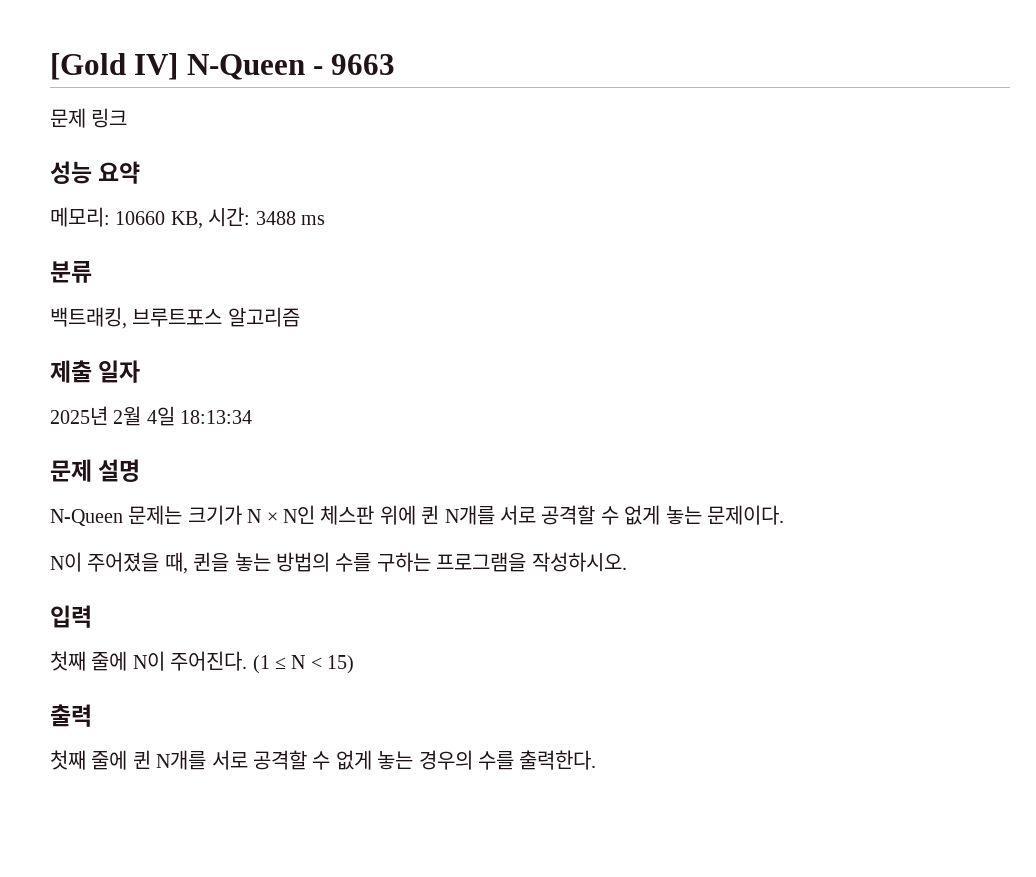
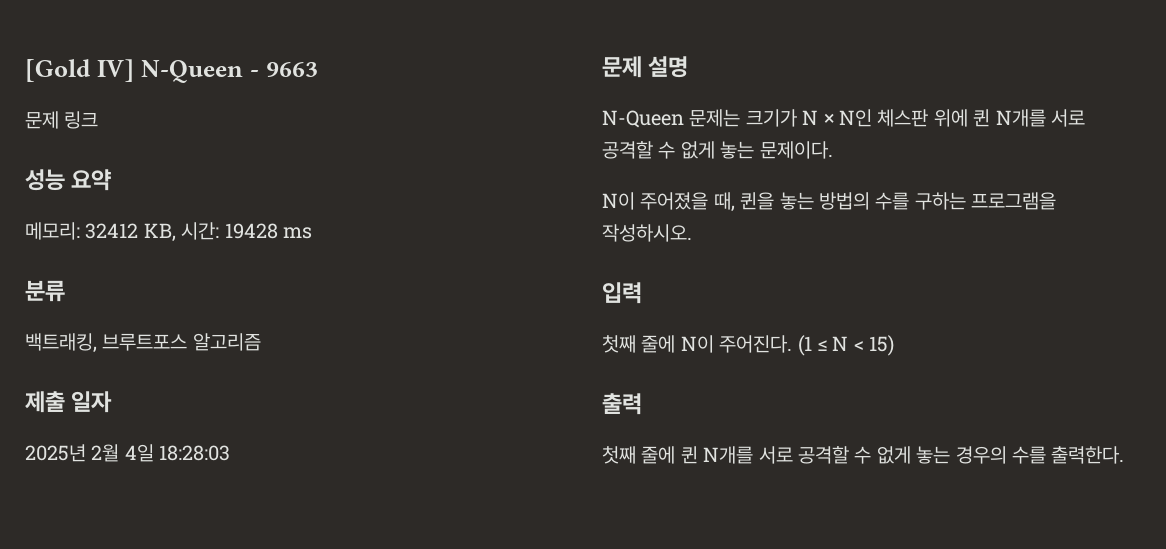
- 메모리: 10660 KB, 시간: 3488 ms
+ 메모리: 32412 KB, 시간: 19428 ms
- 2025년 2월 4일 18:13:34
+ 2025년 2월 4일 18:28:03

